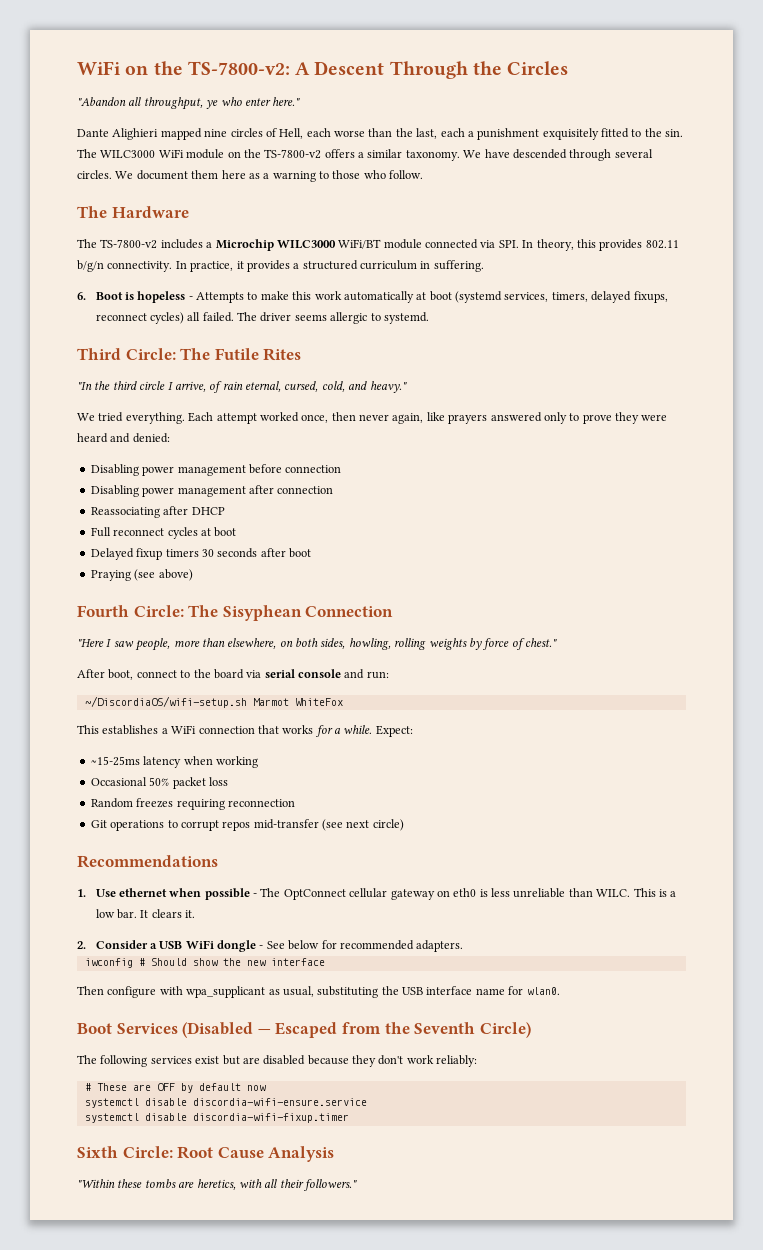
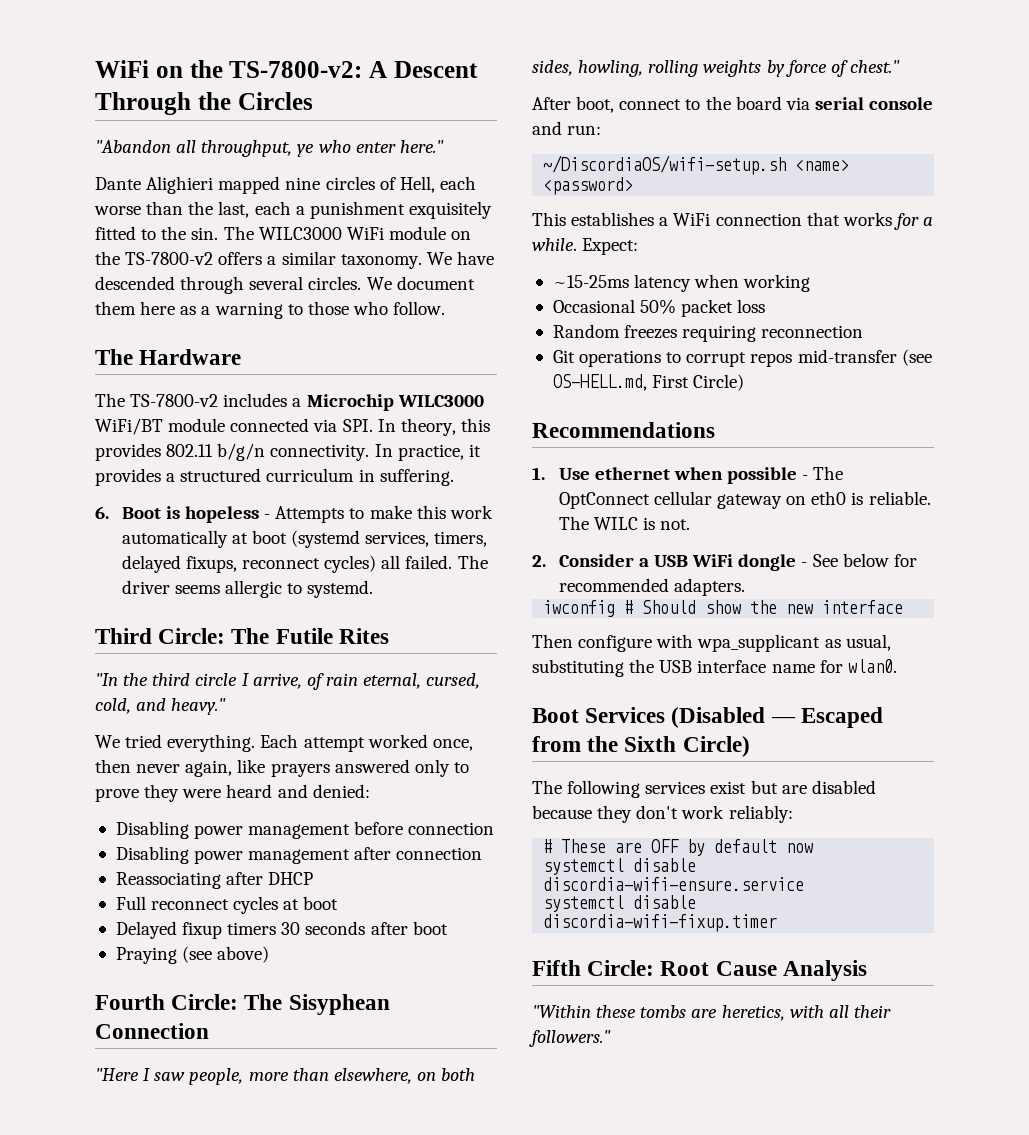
- ~/DiscordiaOS/wifi-setup.sh Marmot WhiteFox
+ ~/DiscordiaOS/wifi-setup.sh <name> <password>
- Git operations to corrupt repos mid-transfer (see next circle)
+ Git operations to corrupt repos mid-transfer (see OS-HELL.md, First Circle)
- 1. Use ethernet when possible - The OptConnect cellular gateway on eth0 is less unreliable than WILC. This is a low bar. It clears it.
+ 1. Use ethernet when possible - The OptConnect cellular gateway on eth0 is reliable. The WILC is not.
- Boot Services (Disabled — Escaped from the Seventh Circle)
+ Boot Services (Disabled — Escaped from the Sixth Circle)
- Sixth Circle: Root Cause Analysis
+ Fifth Circle: Root Cause Analysis

